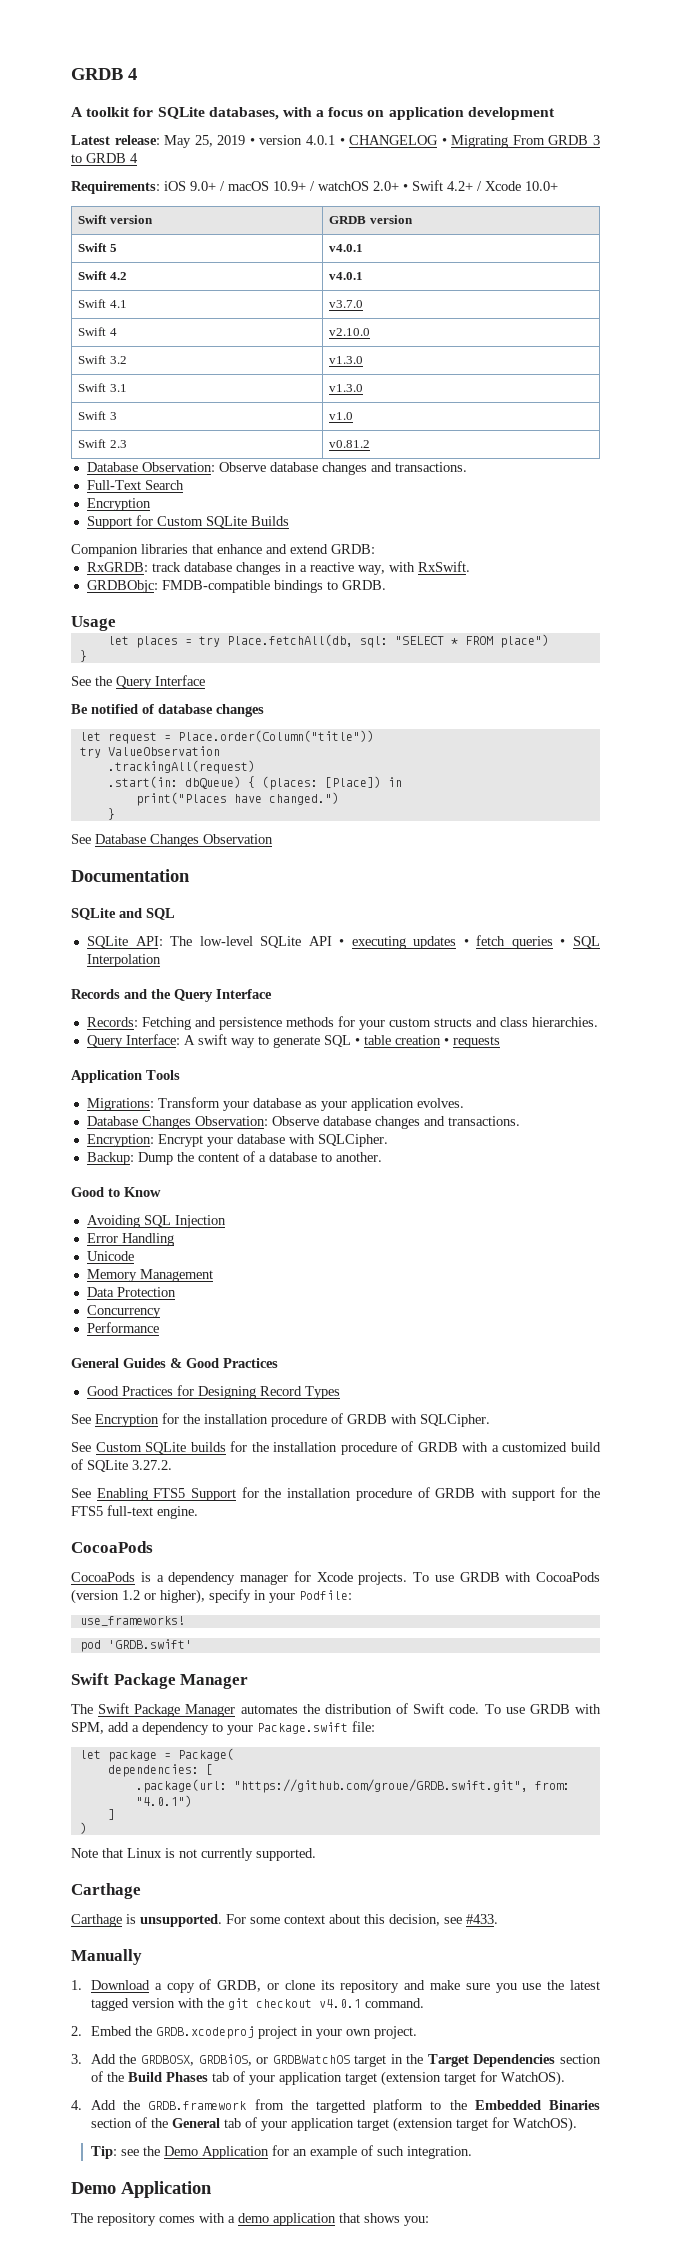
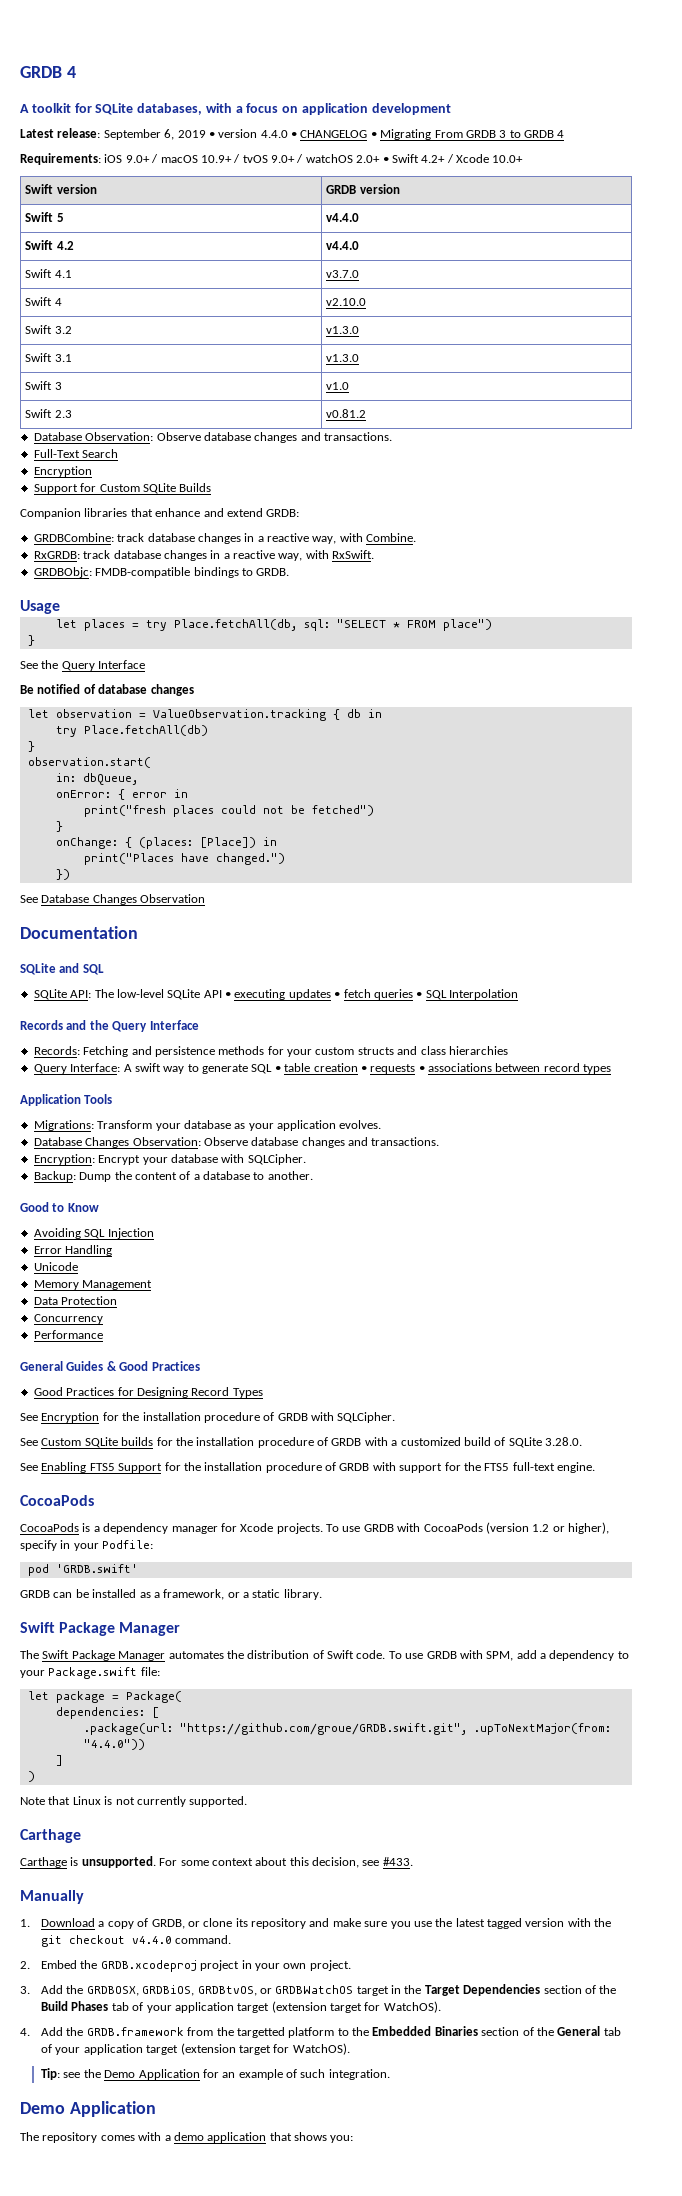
- Latest release: May 25, 2019 • version 4.0.1 • CHANGELOG • Migrating From GRDB 3 to GRDB 4
+ Latest release: September 6, 2019 • version 4.4.0 • CHANGELOG • Migrating From GRDB 3 to GRDB 4
- Requirements: iOS 9.0+ / macOS 10.9+ / watchOS 2.0+ • Swift 4.2+ / Xcode 10.0+
+ Requirements: iOS 9.0+ / macOS 10.9+ / tvOS 9.0+ / watchOS 2.0+ • Swift 4.2+ / Xcode 10.0+
- Swift 5 | v4.0.1
+ Swift 5 | v4.4.0
- Swift 4.2 | v4.0.1
+ Swift 4.2 | v4.4.0
+ GRDBCombine: track database changes in a reactive way, with Combine.
- let request = Place.order(Column("title"))
- try ValueObservation
- .trackingAll(request)
- .start(in: dbQueue) { (places: [Place]) in
+ let observation = ValueObservation.tracking { db in
+ try Place.fetchAll(db)
+ }
+ observation.start(
+ in: dbQueue,
+ onError: { error in
+ print("fresh places could not be fetched")
+ }
+ onChange: { (places: [Place]) in
  print("Places have changed.")
- }
+ })
- Records: Fetching and persistence methods for your custom structs and class hierarchies.
+ Records: Fetching and persistence methods for your custom structs and class hierarchies
- Query Interface: A swift way to generate SQL • table creation • requests
+ Query Interface: A swift way to generate SQL • table creation • requests • associations between record types
- See Custom SQLite builds for the installation procedure of GRDB with a customized build of SQLite 3.27.2.
+ See Custom SQLite builds for the installation procedure of GRDB with a customized build of SQLite 3.28.0.
- use_frameworks!
+ GRDB can be installed as a framework, or a static library.
- .package(url: "https://github.com/groue/GRDB.swift.git", from: "4.0.1")
+ .package(url: "https://github.com/groue/GRDB.swift.git", .upToNextMajor(from: "4.4.0"))
- 1. Download a copy of GRDB, or clone its repository and make sure you use the latest tagged version with the git checkout v4.0.1 command.
+ 1. Download a copy of GRDB, or clone its repository and make sure you use the latest tagged version with the git checkout v4.4.0 command.
- 3. Add the GRDBOSX, GRDBiOS, or GRDBWatchOS target in the Target Dependencies section of the Build Phases tab of your application target (extension target for WatchOS).
+ 3. Add the GRDBOSX, GRDBiOS, GRDBtvOS, or GRDBWatchOS target in the Target Dependencies section of the Build Phases tab of your application target (extension target for WatchOS).

